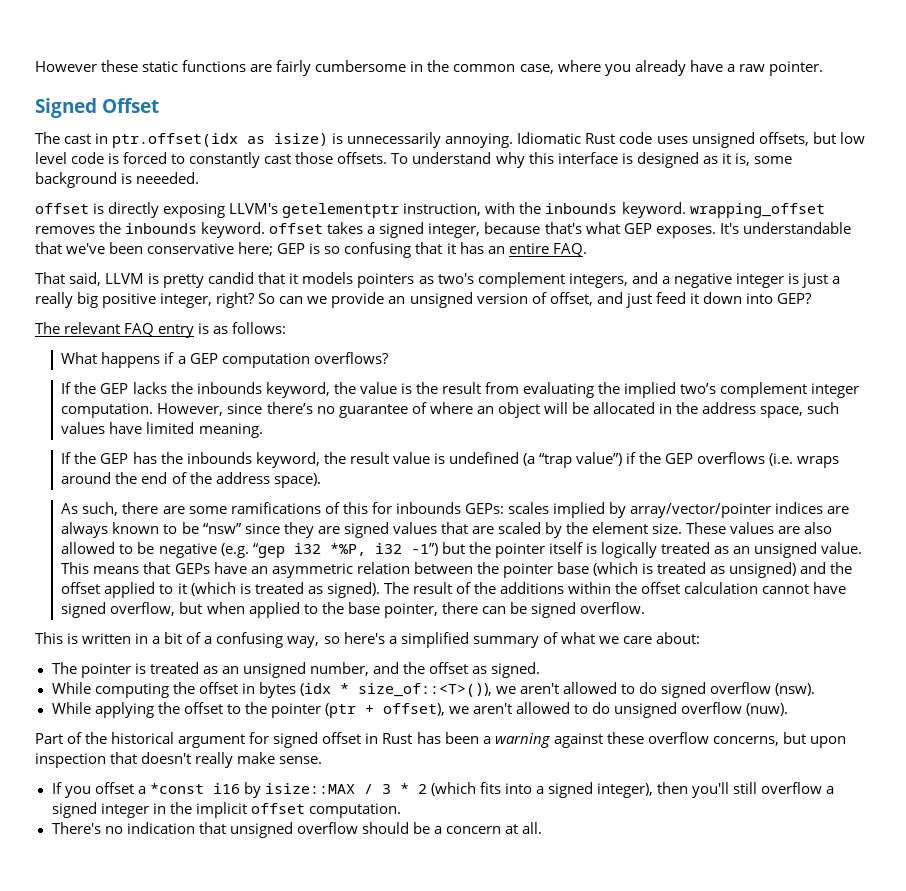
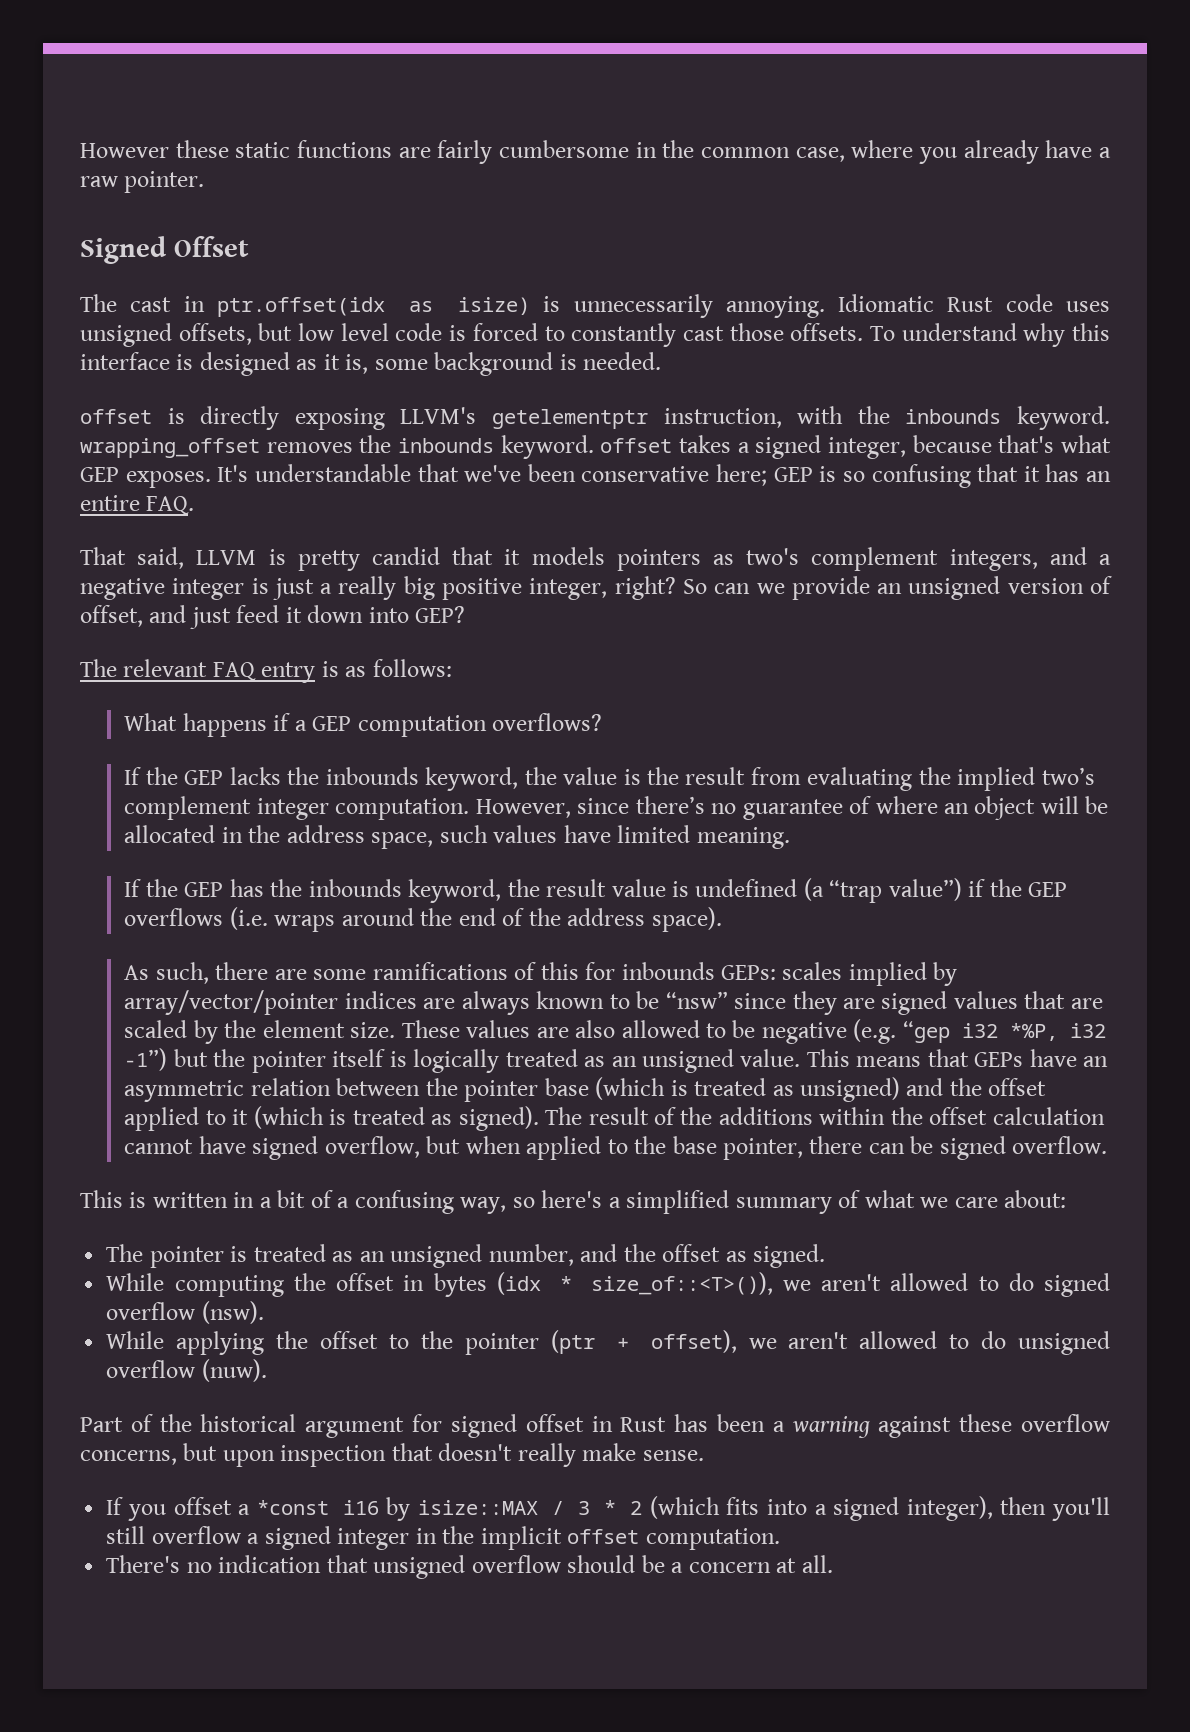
- To understand why this interface is designed as it is, some background is neeeded.
+ To understand why this interface is designed as it is, some background is needed.

